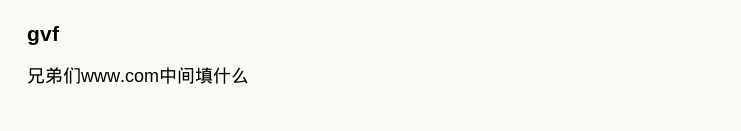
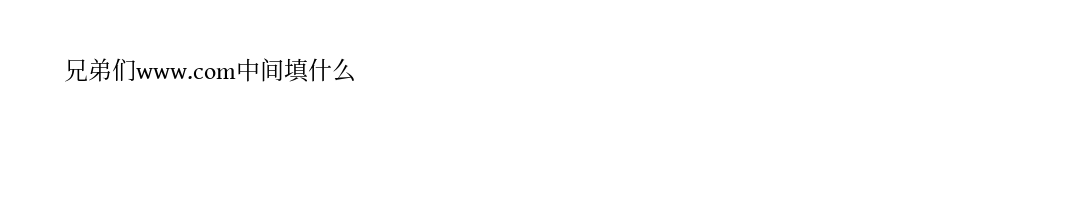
- gvf

